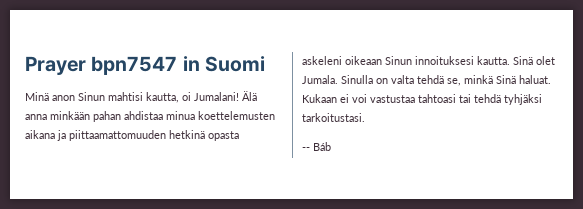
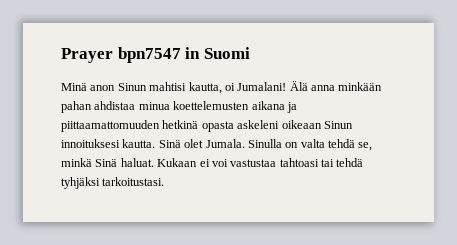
- -- Báb

